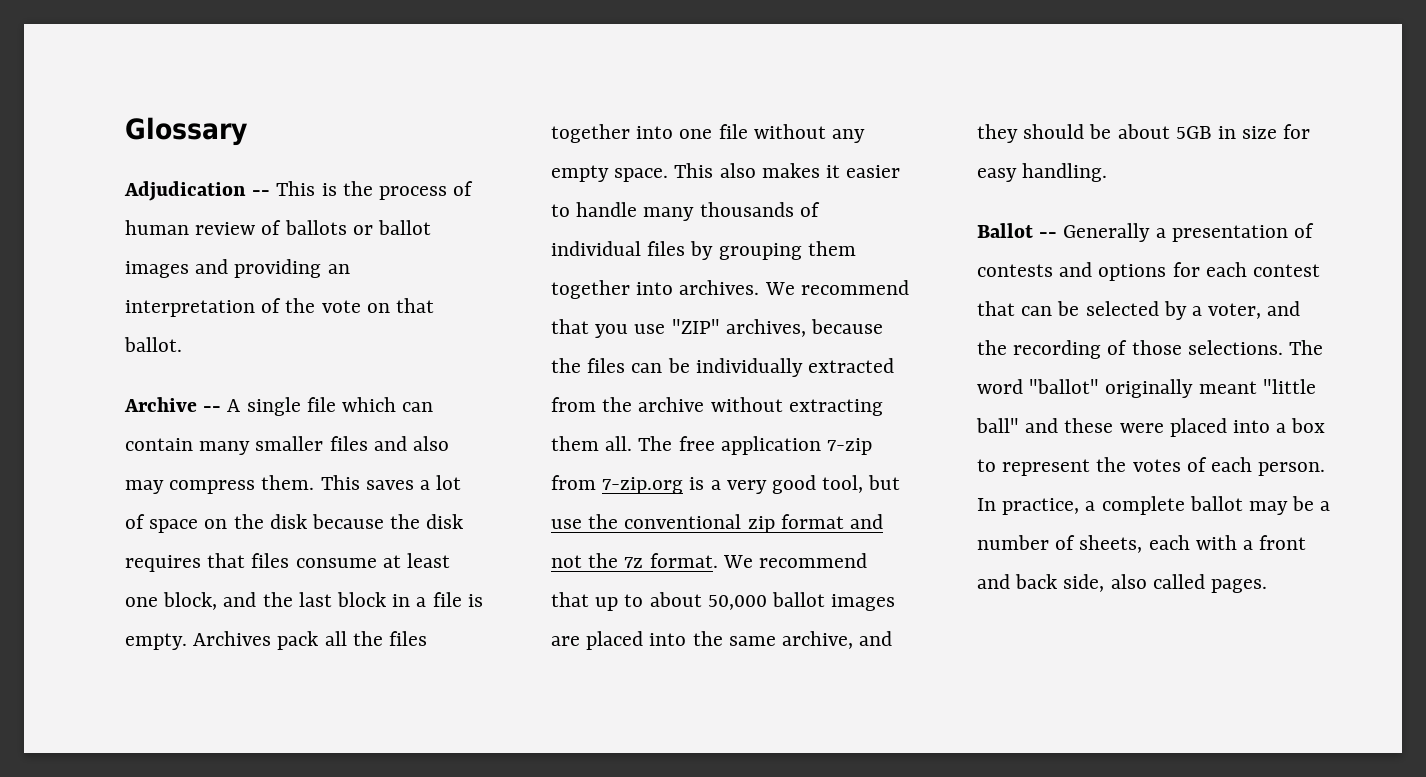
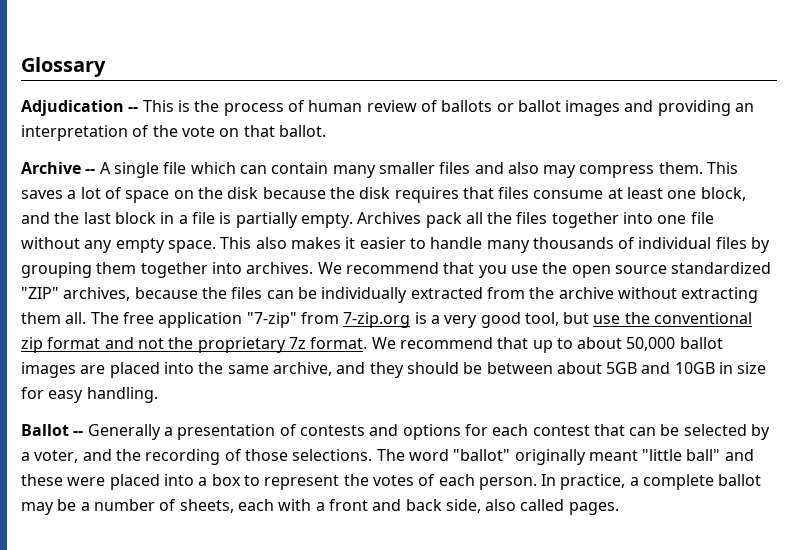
- This saves a lot of space on the disk because the disk requires that files consume at least one block, and the last block in a file is empty.
+ This saves a lot of space on the disk because the disk requires that files consume at least one block, and the last block in a file is partially empty.
- We recommend that you use "ZIP" archives, because the files can be individually extracted from the archive without extracting them all.
+ We recommend that you use the open source standardized "ZIP" archives, because the files can be individually extracted from the archive without extracting them all.
- The free application 7-zip from 7-zip.org is a very good tool, but use the conventional zip format and not the 7z format.
+ The free application "7-zip" from 7-zip.org is a very good tool, but use the conventional zip format and not the proprietary 7z format.
- We recommend that up to about 50,000 ballot images are placed into the same archive, and they should be about 5GB in size for easy handling.
+ We recommend that up to about 50,000 ballot images are placed into the same archive, and they should be between about 5GB and 10GB in size for easy handling.

